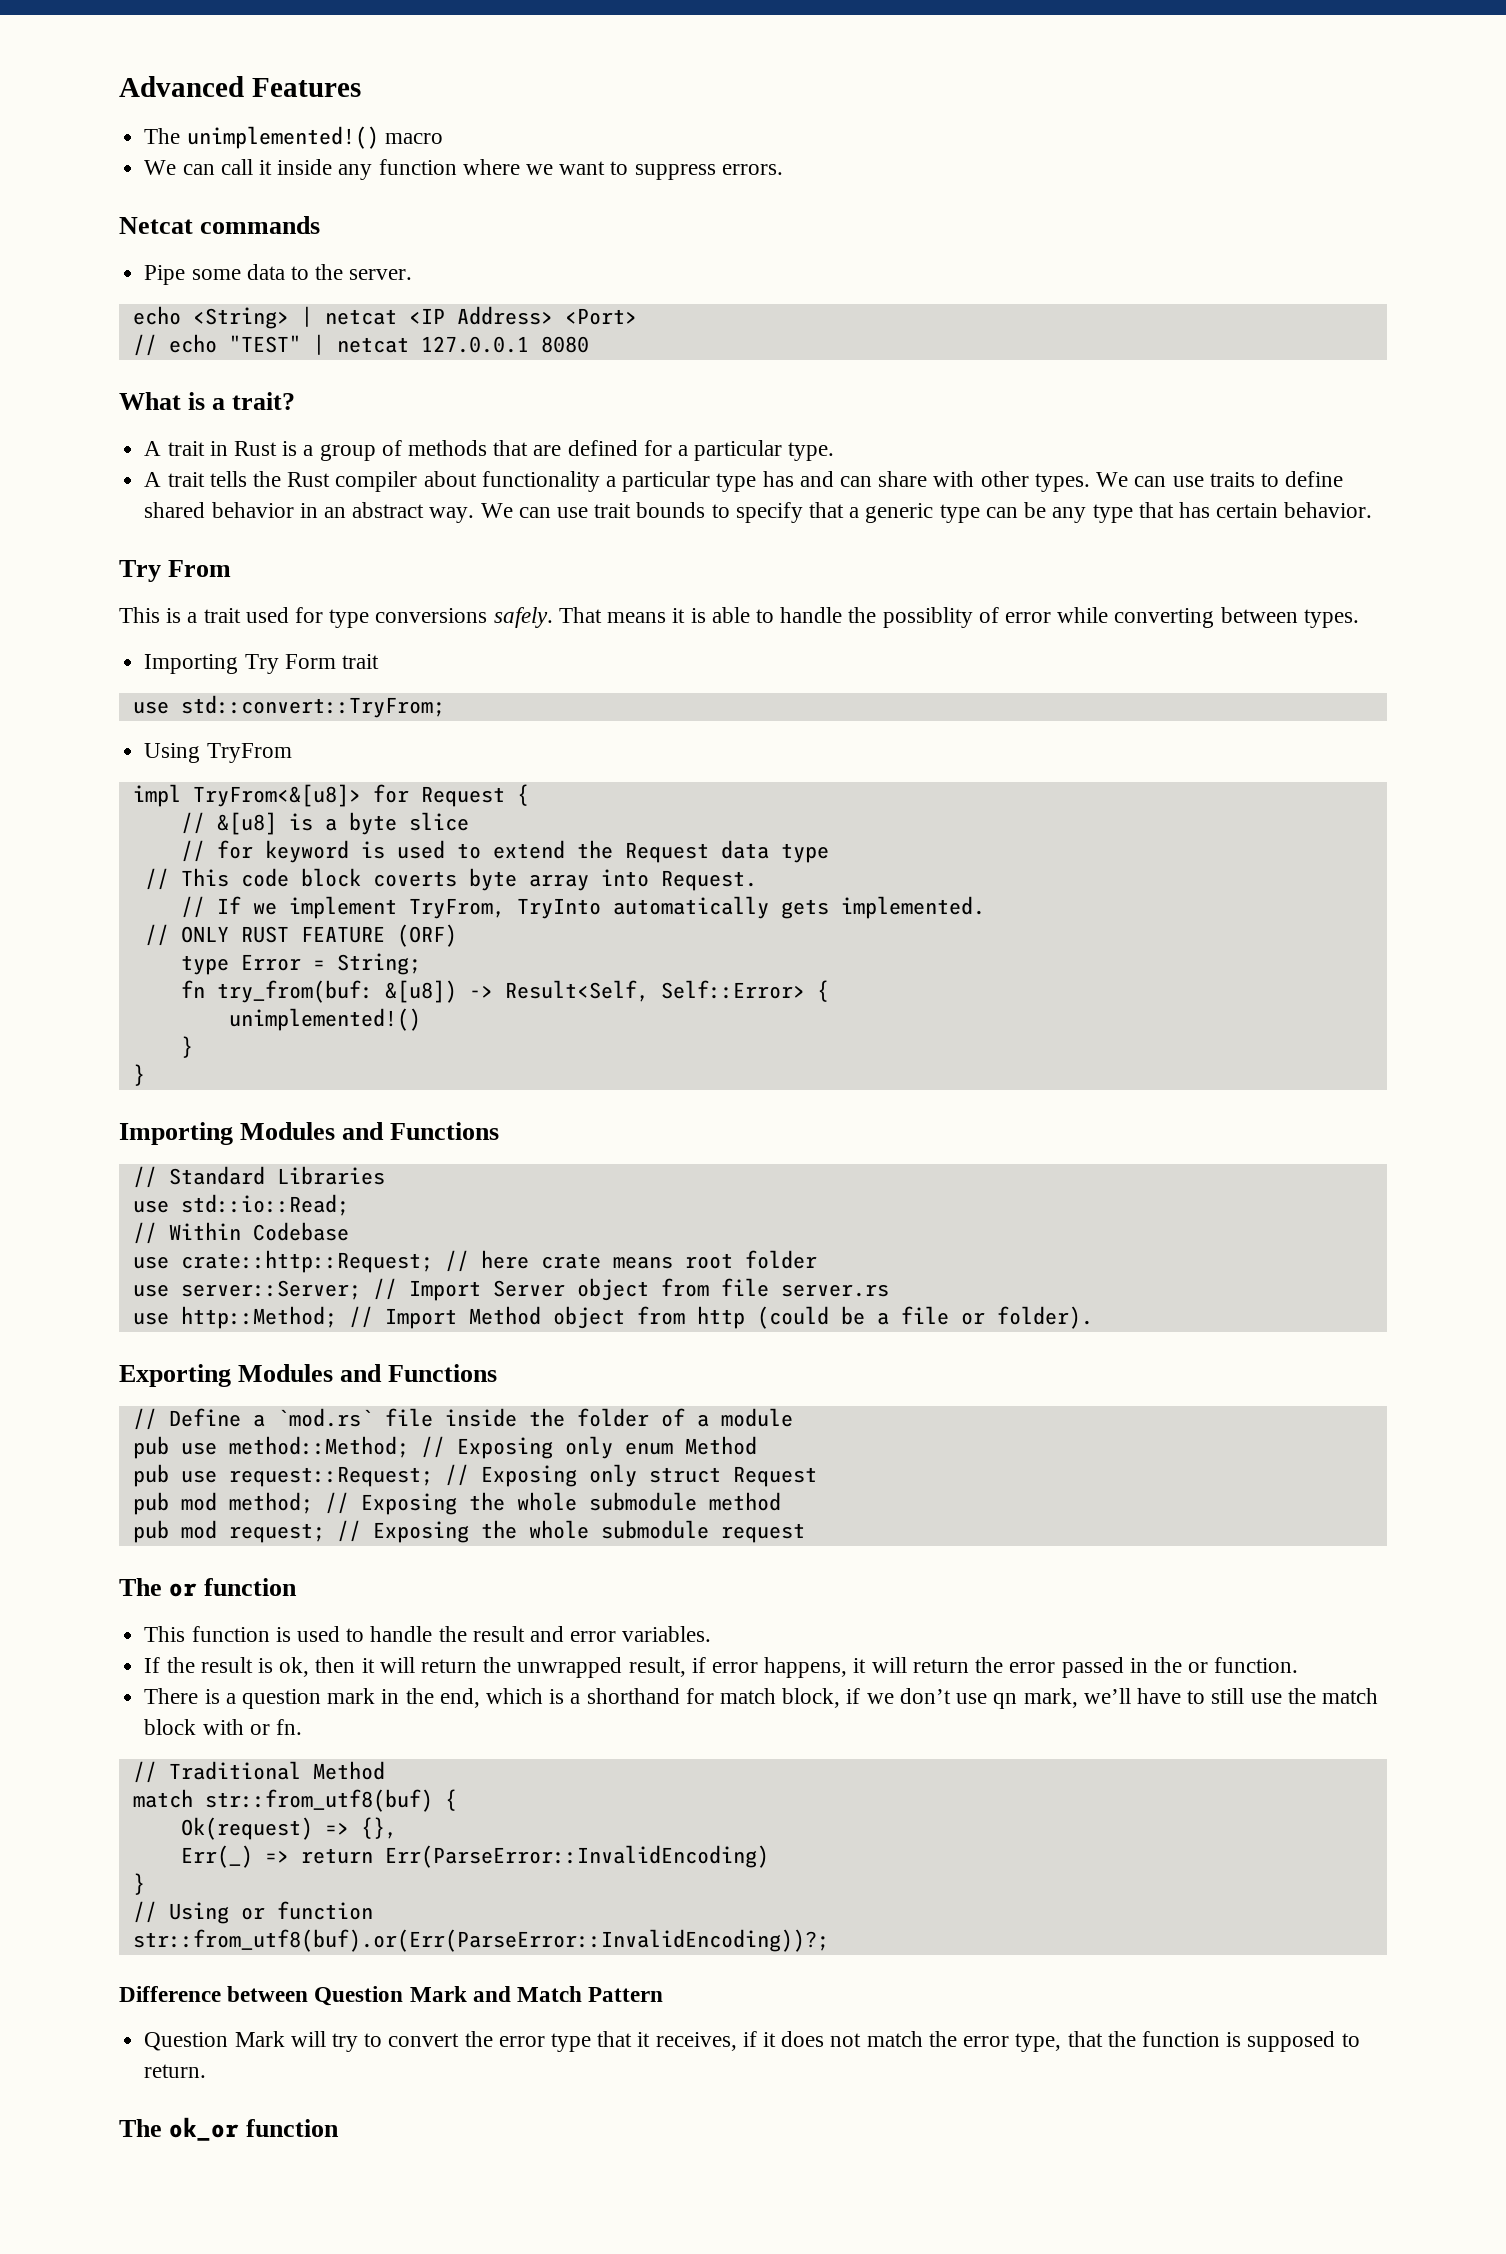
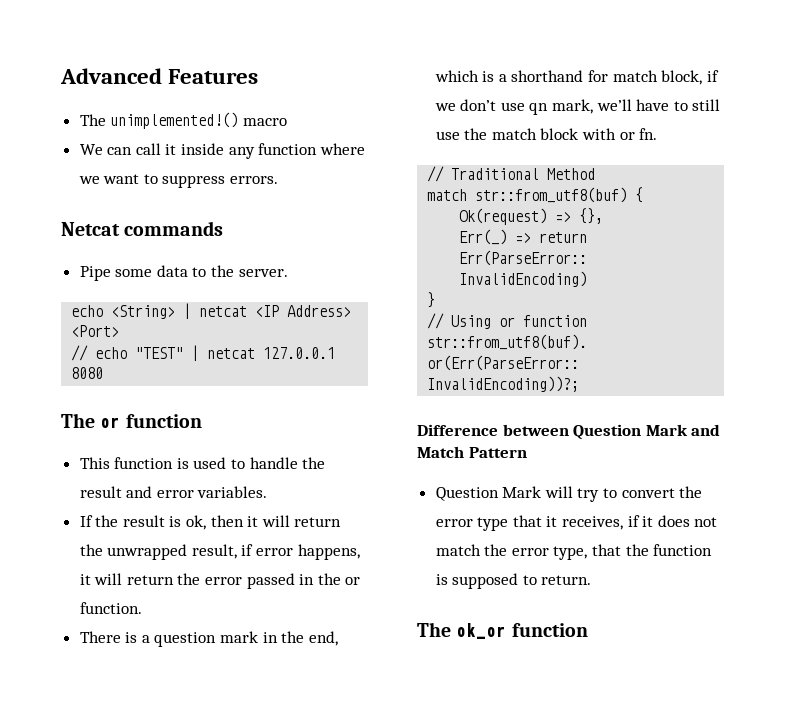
- What is a trait?
- A trait in Rust is a group of methods that are defined for a particular type.
- A trait tells the Rust compiler about functionality a particular type has and can share with other types. We can use traits to define shared behavior in an abstract way. We can use trait bounds to specify that a generic type can be any type that has certain behavior.
- Try From
- This is a trait used for type conversions safely. That means it is able to handle the possiblity of error while converting between types.
- Importing Try Form trait
- use std::convert::TryFrom;
- Using TryFrom
- impl TryFrom<&[u8]> for Request {
- // &[u8] is a byte slice
- // for keyword is used to extend the Request data type
- // This code block coverts byte array into Request.
- // If we implement TryFrom, TryInto automatically gets implemented.
- // ONLY RUST FEATURE (ORF)
- type Error = String;
- fn try_from(buf: &[u8]) -> Result<Self, Self::Error> {
- unimplemented!()
- }
- }
- Importing Modules and Functions
- // Standard Libraries
- use std::io::Read;
- // Within Codebase
- use crate::http::Request; // here crate means root folder
- use server::Server; // Import Server object from file server.rs
- use http::Method; // Import Method object from http (could be a file or folder).
- Exporting Modules and Functions
- // Define a `mod.rs` file inside the folder of a module
- pub use method::Method; // Exposing only enum Method
- pub use request::Request; // Exposing only struct Request
- pub mod method; // Exposing the whole submodule method
- pub mod request; // Exposing the whole submodule request

